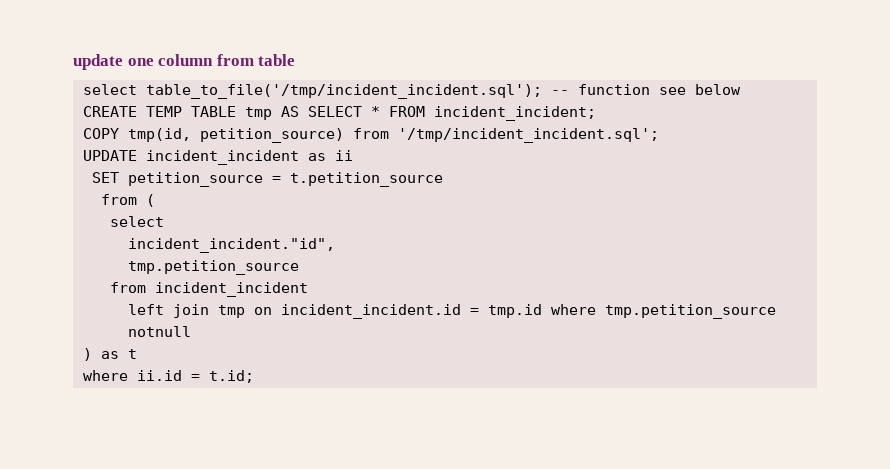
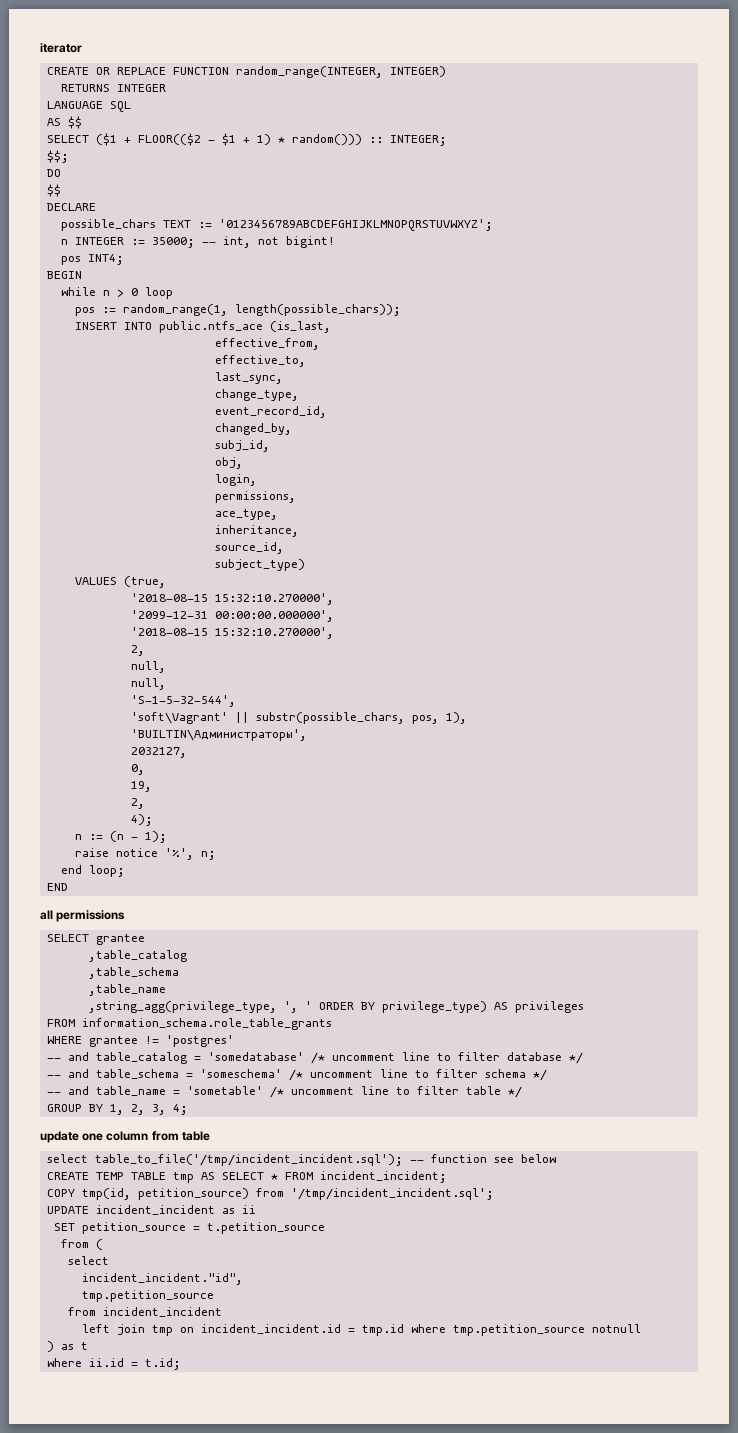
+ iterator
+ CREATE OR REPLACE FUNCTION random_range(INTEGER, INTEGER)
+ RETURNS INTEGER
+ LANGUAGE SQL
+ AS $$
+ SELECT ($1 + FLOOR(($2 - $1 + 1) * random())) :: INTEGER;
+ $$;
+ DO
+ $$
+ DECLARE
+ possible_chars TEXT := '0123456789ABCDEFGHIJKLMNOPQRSTUVWXYZ';
+ n INTEGER := 35000; -- int, not bigint!
+ pos INT4;
+ BEGIN
+ while n > 0 loop
+ pos := random_range(1, length(possible_chars));
+ INSERT INTO public.ntfs_ace (is_last,
+ effective_from,
+ effective_to,
+ last_sync,
+ change_type,
+ event_record_id,
+ changed_by,
+ subj_id,
+ obj,
+ login,
+ permissions,
+ ace_type,
+ inheritance,
+ source_id,
+ subject_type)
+ VALUES (true,
+ '2018-08-15 15:32:10.270000',
+ '2099-12-31 00:00:00.000000',
+ '2018-08-15 15:32:10.270000',
+ 2,
+ null,
+ null,
+ 'S-1-5-32-544',
+ 'soft\Vagrant' || substr(possible_chars, pos, 1),
+ 'BUILTIN\Администраторы',
+ 2032127,
+ 0,
+ 19,
+ 2,
+ 4);
+ n := (n - 1);
+ raise notice '%', n;
+ end loop;
+ END
+ all permissions
+ SELECT grantee
+ ,table_catalog
+ ,table_schema
+ ,table_name
+ ,string_agg(privilege_type, ', ' ORDER BY privilege_type) AS privileges
+ FROM information_schema.role_table_grants
+ WHERE grantee != 'postgres'
+ -- and table_catalog = 'somedatabase' /* uncomment line to filter database */
+ -- and table_schema = 'someschema' /* uncomment line to filter schema */
+ -- and table_name = 'sometable' /* uncomment line to filter table */
+ GROUP BY 1, 2, 3, 4;

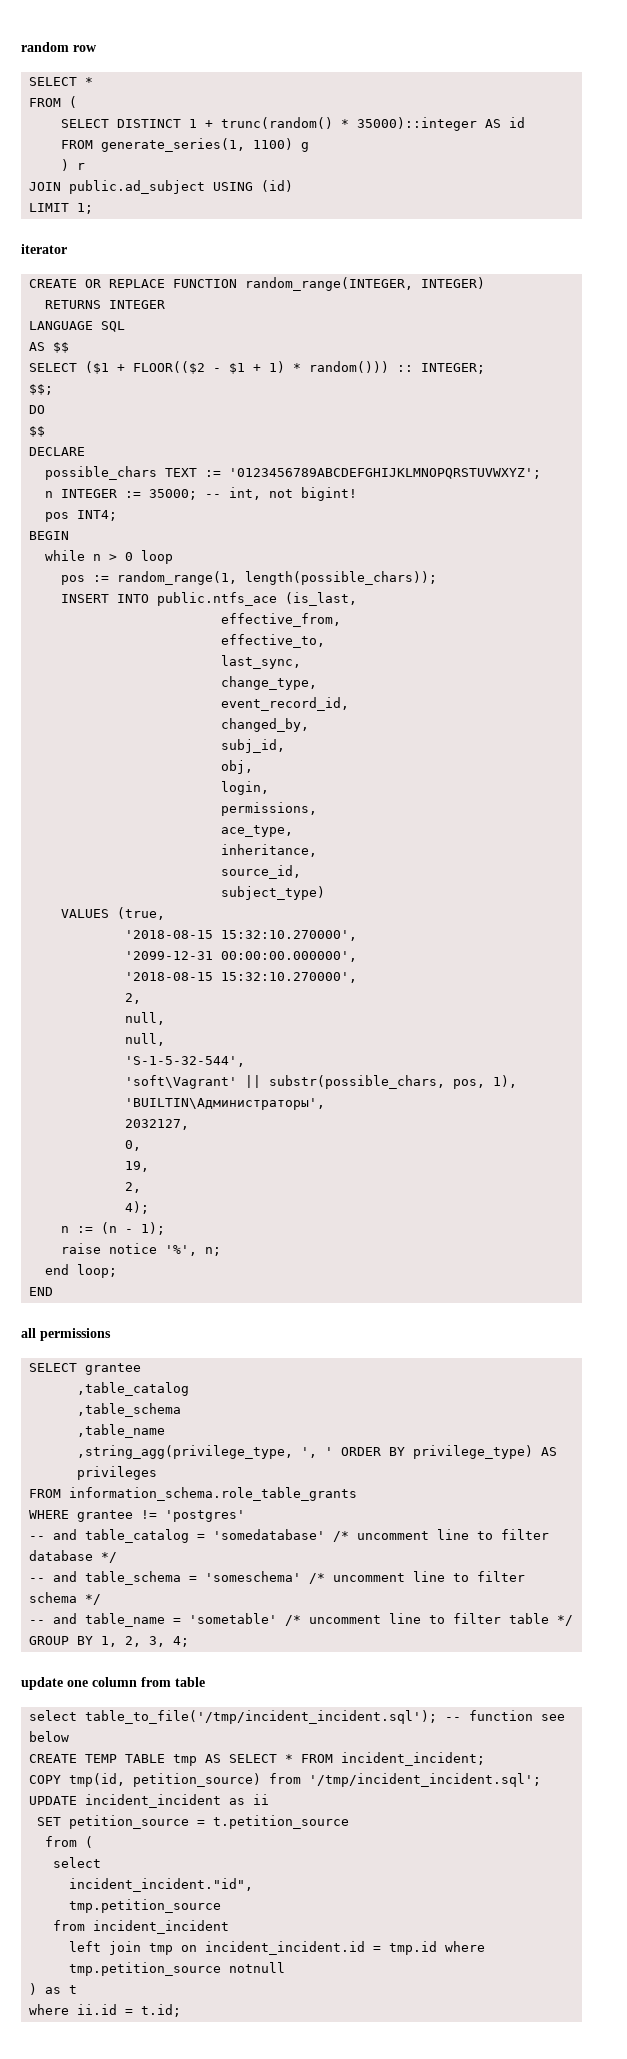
+ random row
+ SELECT *
+ FROM (
+ SELECT DISTINCT 1 + trunc(random() * 35000)::integer AS id
+ FROM generate_series(1, 1100) g
+ ) r
+ JOIN public.ad_subject USING (id)
+ LIMIT 1;

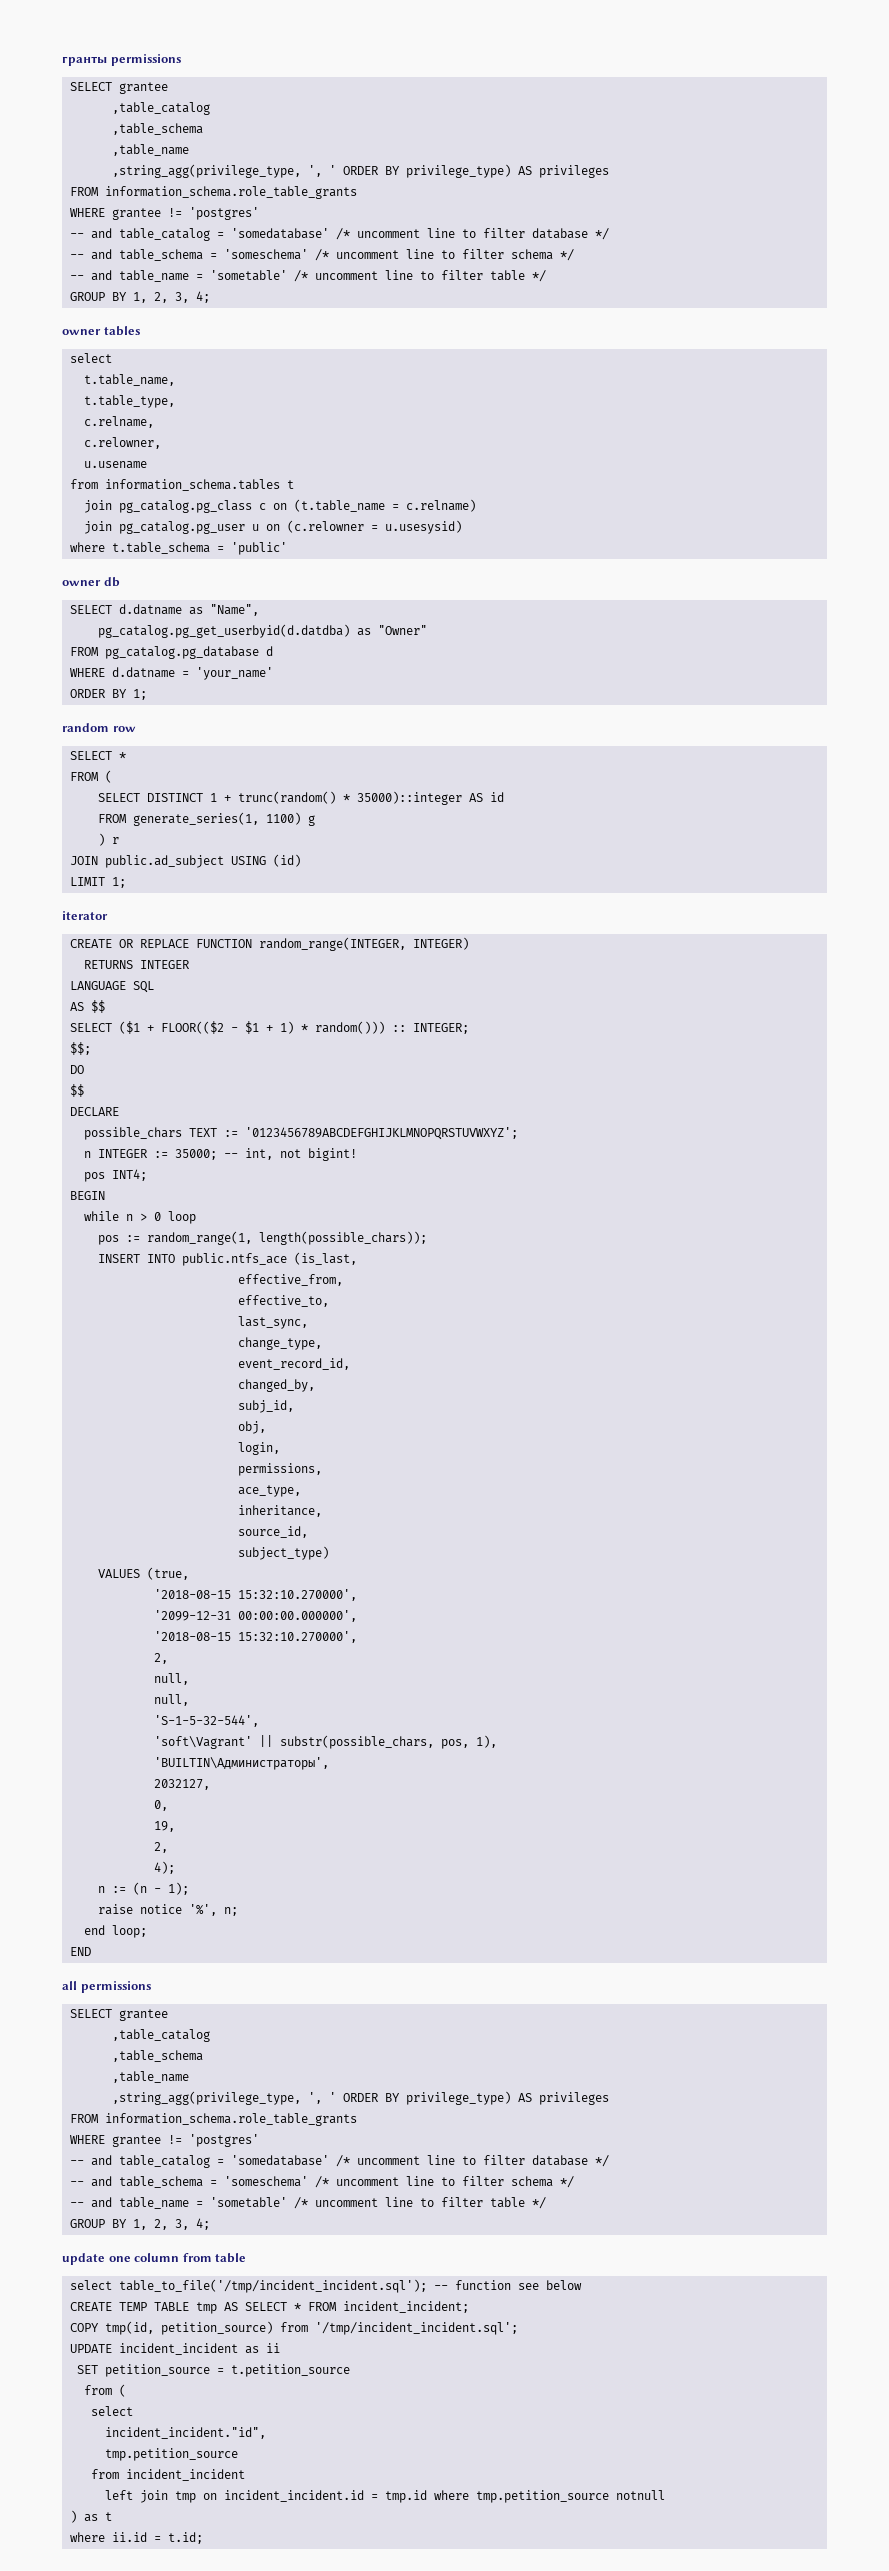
+ гранты permissions
+ SELECT grantee
+ ,table_catalog
+ ,table_schema
+ ,table_name
+ ,string_agg(privilege_type, ', ' ORDER BY privilege_type) AS privileges
+ FROM information_schema.role_table_grants
+ WHERE grantee != 'postgres'
+ -- and table_catalog = 'somedatabase' /* uncomment line to filter database */
+ -- and table_schema = 'someschema' /* uncomment line to filter schema */
+ -- and table_name = 'sometable' /* uncomment line to filter table */
+ GROUP BY 1, 2, 3, 4;
+ owner tables
+ select
+ t.table_name,
+ t.table_type,
+ c.relname,
+ c.relowner,
+ u.usename
+ from information_schema.tables t
+ join pg_catalog.pg_class c on (t.table_name = c.relname)
+ join pg_catalog.pg_user u on (c.relowner = u.usesysid)
+ where t.table_schema = 'public'
+ owner db
+ SELECT d.datname as "Name",
+ pg_catalog.pg_get_userbyid(d.datdba) as "Owner"
+ FROM pg_catalog.pg_database d
+ WHERE d.datname = 'your_name'
+ ORDER BY 1;

